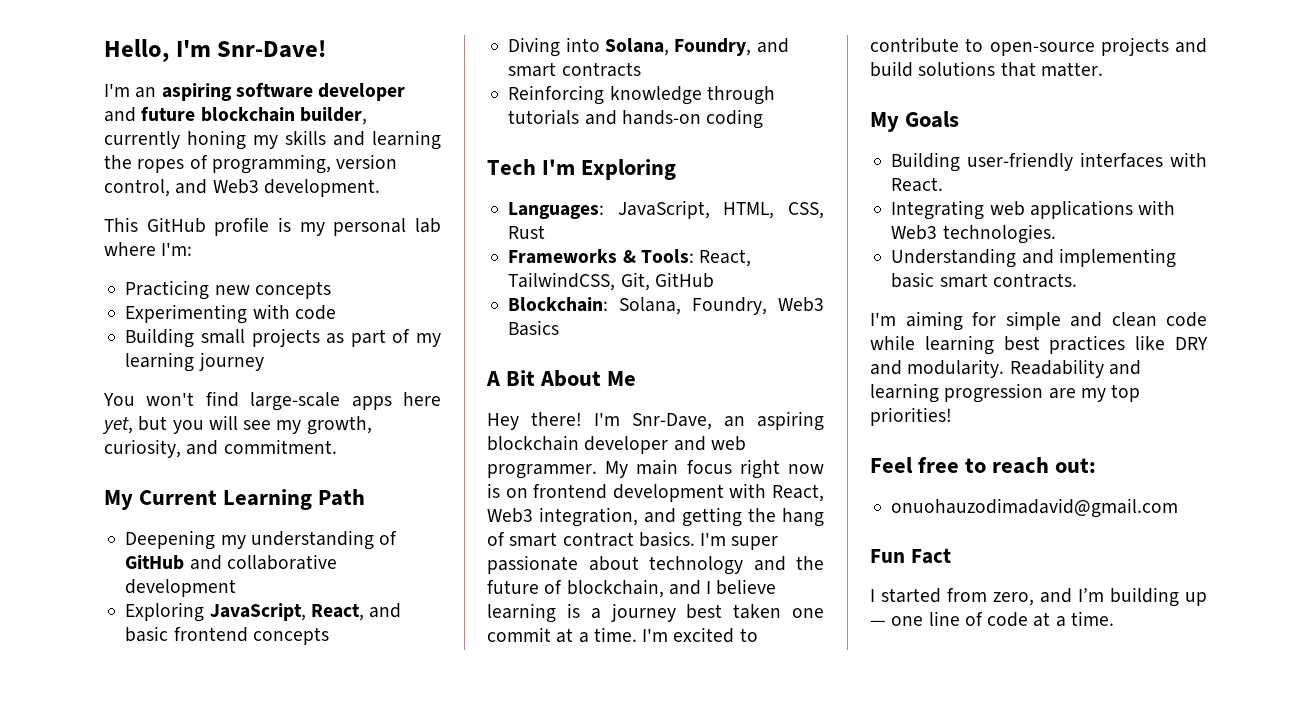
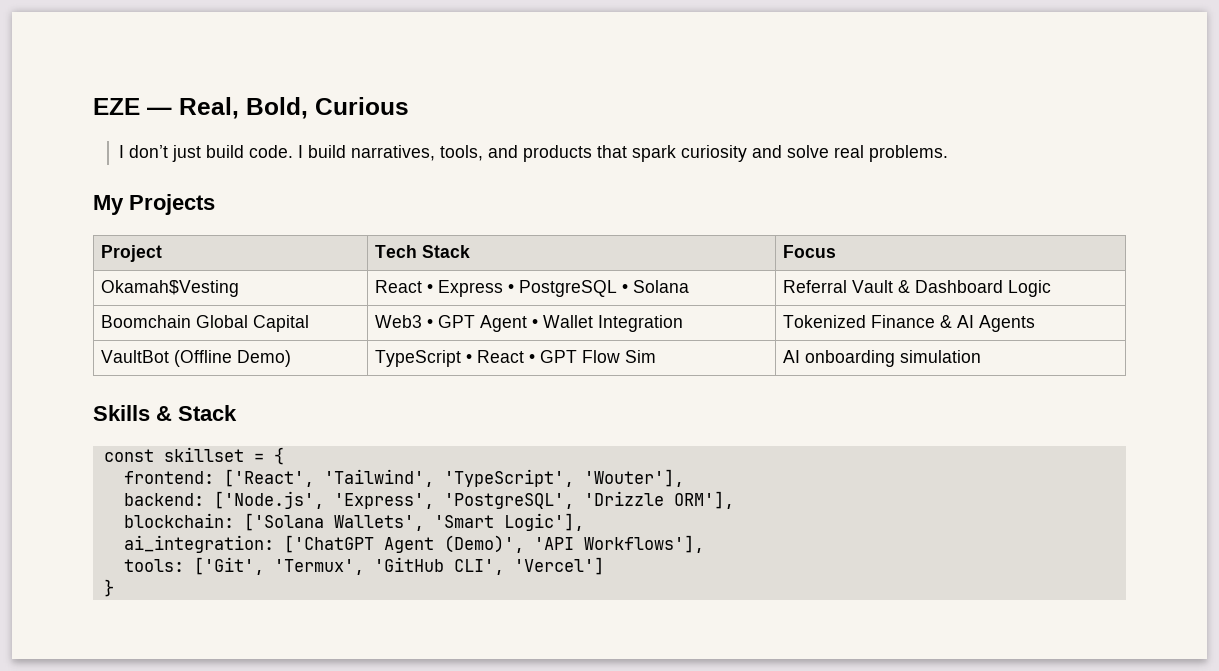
- Hello, I'm Snr-Dave!
- I'm an aspiring software developer and future blockchain builder, currently honing my skills and learning the ropes of programming, version control, and Web3 development.
- This GitHub profile is my personal lab where I'm:
- Practicing new concepts
- Experimenting with code
- Building small projects as part of my learning journey
- You won't find large-scale apps here yet, but you will see my growth, curiosity, and commitment.
- My Current Learning Path
- Deepening my understanding of GitHub and collaborative development
- Exploring JavaScript, React, and basic frontend concepts
- Diving into Solana, Foundry, and smart contracts
- Reinforcing knowledge through tutorials and hands-on coding
- Tech I'm Exploring
- Languages: JavaScript, HTML, CSS, Rust
- Frameworks & Tools: React, TailwindCSS, Git, GitHub
- Blockchain: Solana, Foundry, Web3 Basics
- A Bit About Me
- Hey there! I'm Snr-Dave, an aspiring blockchain developer and web programmer. My main focus right now is on frontend development with React, Web3 integration, and getting the hang of smart contract basics. I'm super passionate about technology and the future of blockchain, and I believe learning is a journey best taken one commit at a time. I'm excited to contribute to open-source projects and build solutions that matter.
- My Goals
- Building user-friendly interfaces with React.
- Integrating web applications with Web3 technologies.
- Understanding and implementing basic smart contracts.
- I'm aiming for simple and clean code while learning best practices like DRY and modularity. Readability and learning progression are my top priorities!
- Feel free to reach out:
- onuohauzodimadavid@gmail.com
- Fun Fact
- I started from zero, and I’m building up — one line of code at a time.
+ EZE — Real, Bold, Curious
+ I don’t just build code. I build narratives, tools, and products that spark curiosity and solve real problems.
+ My Projects
+ Project | Tech Stack | Focus
+ Okamah$Vesting | React • Express • PostgreSQL • Solana | Referral Vault & Dashboard Logic
+ Boomchain Global Capital | Web3 • GPT Agent • Wallet Integration | Tokenized Finance & AI Agents
+ VaultBot (Offline Demo) | TypeScript • React • GPT Flow Sim | AI onboarding simulation
+ Skills & Stack
+ const skillset = {
+ frontend: ['React', 'Tailwind', 'TypeScript', 'Wouter'],
+ backend: ['Node.js', 'Express', 'PostgreSQL', 'Drizzle ORM'],
+ blockchain: ['Solana Wallets', 'Smart Logic'],
+ ai_integration: ['ChatGPT Agent (Demo)', 'API Workflows'],
+ tools: ['Git', 'Termux', 'GitHub CLI', 'Vercel']
+ }

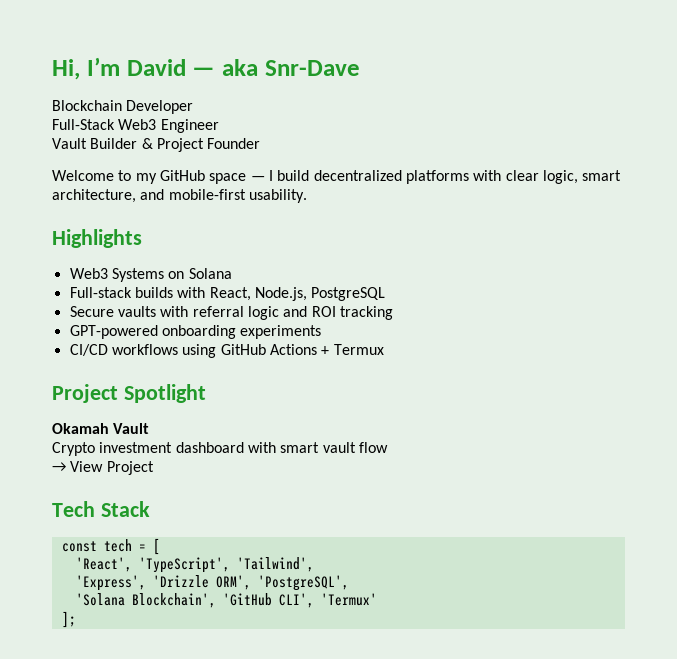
- EZE — Real, Bold, Curious
- I don’t just build code. I build narratives, tools, and products that spark curiosity and solve real problems.
- My Projects
- Project | Tech Stack | Focus
- Okamah$Vesting | React • Express • PostgreSQL • Solana | Referral Vault & Dashboard Logic
- Boomchain Global Capital | Web3 • GPT Agent • Wallet Integration | Tokenized Finance & AI Agents
- VaultBot (Offline Demo) | TypeScript • React • GPT Flow Sim | AI onboarding simulation
- Skills & Stack
- const skillset = {
- frontend: ['React', 'Tailwind', 'TypeScript', 'Wouter'],
- backend: ['Node.js', 'Express', 'PostgreSQL', 'Drizzle ORM'],
- blockchain: ['Solana Wallets', 'Smart Logic'],
- ai_integration: ['ChatGPT Agent (Demo)', 'API Workflows'],
- tools: ['Git', 'Termux', 'GitHub CLI', 'Vercel']
- }
+ Hi, I’m David — aka Snr-Dave
+ Blockchain Developer
+ Full-Stack Web3 Engineer
+ Vault Builder & Project Founder
+ Welcome to my GitHub space — I build decentralized platforms with clear logic, smart architecture, and mobile-first usability.
+ Highlights
+ Web3 Systems on Solana
+ Full-stack builds with React, Node.js, PostgreSQL
+ Secure vaults with referral logic and ROI tracking
+ GPT-powered onboarding experiments
+ CI/CD workflows using GitHub Actions + Termux
+ Project Spotlight
+ Okamah Vault
+ Crypto investment dashboard with smart vault flow
+ → View Project
+ Tech Stack
+ const tech = [
+ 'React', 'TypeScript', 'Tailwind',
+ 'Express', 'Drizzle ORM', 'PostgreSQL',
+ 'Solana Blockchain', 'GitHub CLI', 'Termux'
+ ];

